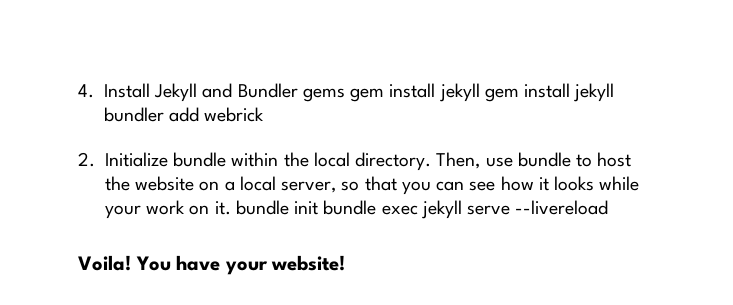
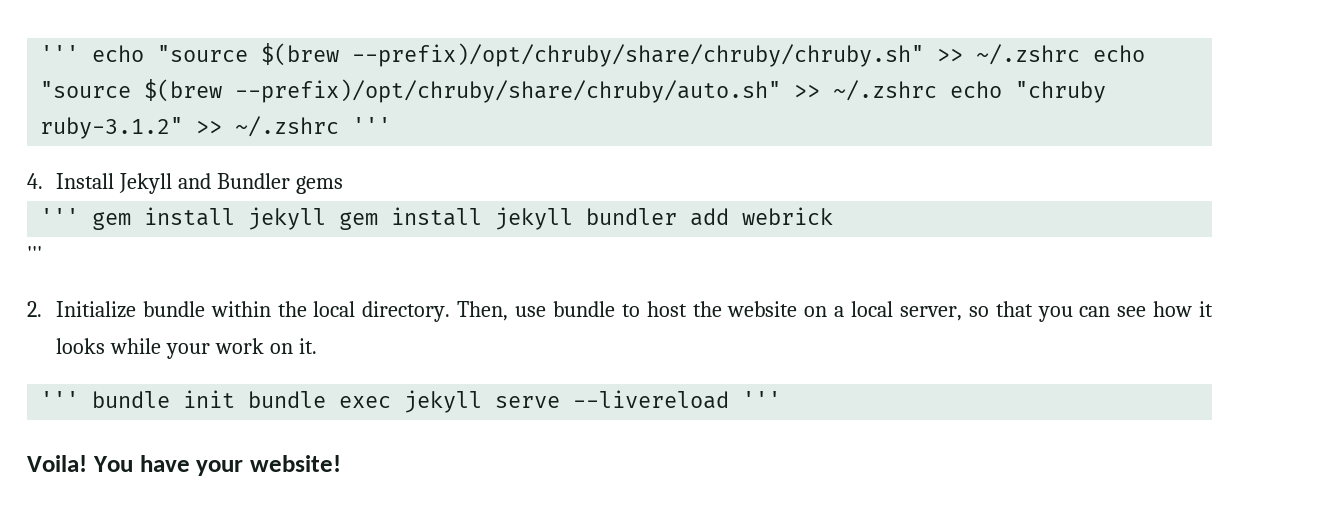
+ ''' echo "source $(brew --prefix)/opt/chruby/share/chruby/chruby.sh" >> ~/.zshrc echo "source $(brew --prefix)/opt/chruby/share/chruby/auto.sh" >> ~/.zshrc echo "chruby ruby-3.1.2" >> ~/.zshrc '''
- 4. Install Jekyll and Bundler gems gem install jekyll gem install jekyll bundler add webrick
+ 4. Install Jekyll and Bundler gems
+ ''' gem install jekyll gem install jekyll bundler add webrick
+ '''
- Then, use bundle to host the website on a local server, so that you can see how it looks while your work on it. bundle init bundle exec jekyll serve --livereload
+ Then, use bundle to host the website on a local server, so that you can see how it looks while your work on it.
+ ''' bundle init bundle exec jekyll serve --livereload '''

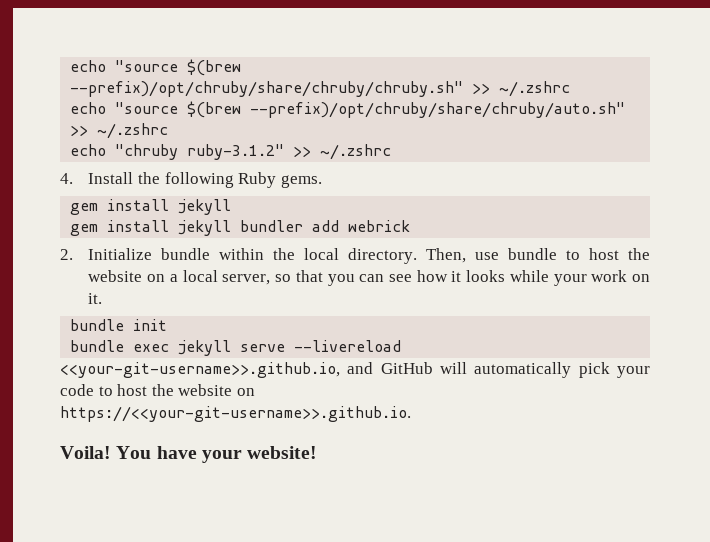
- ''' echo "source $(brew --prefix)/opt/chruby/share/chruby/chruby.sh" >> ~/.zshrc echo "source $(brew --prefix)/opt/chruby/share/chruby/auto.sh" >> ~/.zshrc echo "chruby ruby-3.1.2" >> ~/.zshrc '''
+ echo "source $(brew --prefix)/opt/chruby/share/chruby/chruby.sh" >> ~/.zshrc
+ echo "source $(brew --prefix)/opt/chruby/share/chruby/auto.sh" >> ~/.zshrc
+ echo "chruby ruby-3.1.2" >> ~/.zshrc
- 4. Install Jekyll and Bundler gems
- ''' gem install jekyll gem install jekyll bundler add webrick
- '''
+ 4. Install the following Ruby gems.
+ gem install jekyll
+ gem install jekyll bundler add webrick
- ''' bundle init bundle exec jekyll serve --livereload '''
+ bundle init
+ bundle exec jekyll serve --livereload
+ <<your-git-username>>.github.io, and GitHub will automatically pick your code to host the website on
+ https://<<your-git-username>>.github.io.

